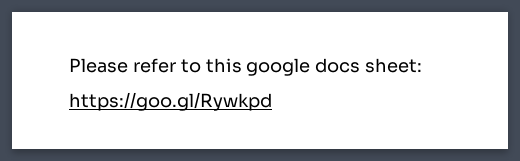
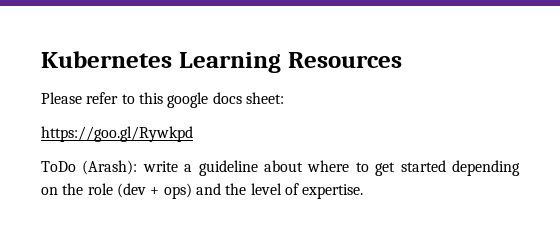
+ Kubernetes Learning Resources
+ ToDo (Arash): write a guideline about where to get started depending on the role (dev + ops) and the level of expertise.

